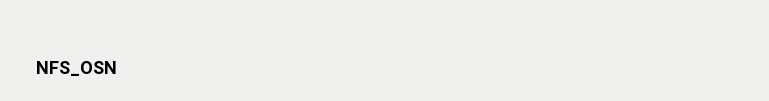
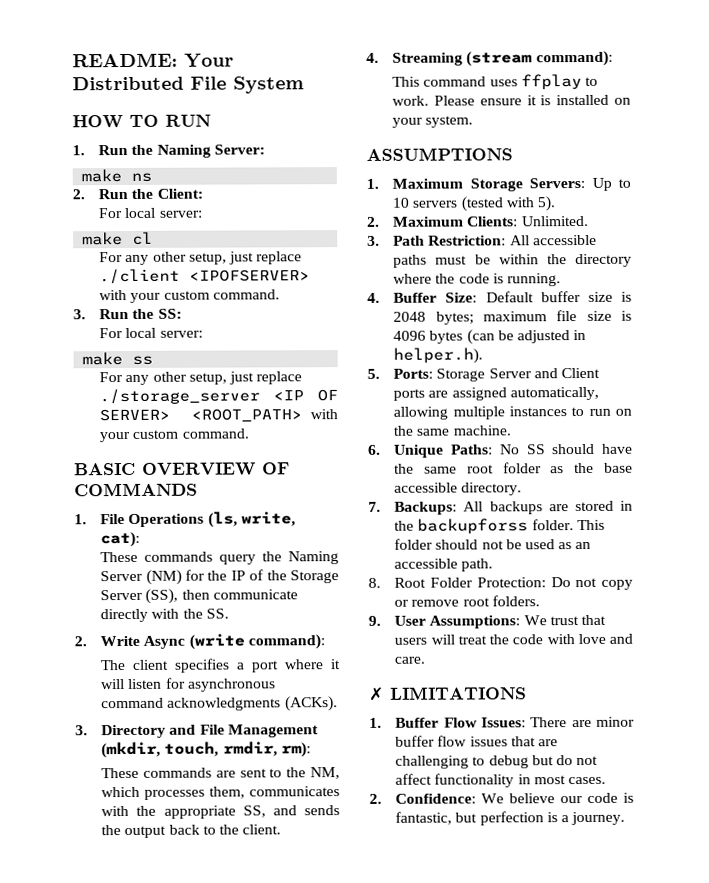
- NFS_OSN
+ README: Your Distributed File System
+ HOW TO RUN
+ 1. Run the Naming Server:
+ make ns
+ 2. Run the Client:
+ For local server:
+ make cl
+ For any other setup, just replace ./client <IPOFSERVER> with your custom command.
+ 3. Run the SS:
+ For local server:
+ make ss
+ For any other setup, just replace ./storage_server <IP OF SERVER> <ROOT_PATH> with your custom command.
+ BASIC OVERVIEW OF COMMANDS
+ 1. File Operations (ls, write, cat):
+ These commands query the Naming Server (NM) for the IP of the Storage Server (SS), then communicate directly with the SS.
+ 2. Write Async (write command):
+ The client specifies a port where it will listen for asynchronous command acknowledgments (ACKs).
+ 3. Directory and File Management (mkdir, touch, rmdir, rm):
+ These commands are sent to the NM, which processes them, communicates with the appropriate SS, and sends the output back to the client.
+ 4. Streaming (stream command):
+ This command uses ffplay to work. Please ensure it is installed on your system.
+ ASSUMPTIONS
+ 1. Maximum Storage Servers: Up to 10 servers (tested with 5).
+ 2. Maximum Clients: Unlimited.
+ 3. Path Restriction: All accessible paths must be within the directory where the code is running.
+ 4. Buffer Size: Default buffer size is 2048 bytes; maximum file size is 4096 bytes (can be adjusted in helper.h).
+ 5. Ports: Storage Server and Client ports are assigned automatically, allowing multiple instances to run on the same machine.
+ 6. Unique Paths: No SS should have the same root folder as the base accessible directory.
+ 7. Backups: All backups are stored in the backupforss folder. This folder should not be used as an accessible path.
+ 8. Root Folder Protection: Do not copy or remove root folders.
+ 9. User Assumptions: We trust that users will treat the code with love and care.
+ ✗ LIMITATIONS
+ 1. Buffer Flow Issues: There are minor buffer flow issues that are challenging to debug but do not affect functionality in most cases.
+ 2. Confidence: We believe our code is fantastic, but perfection is a journey.

